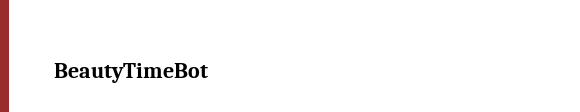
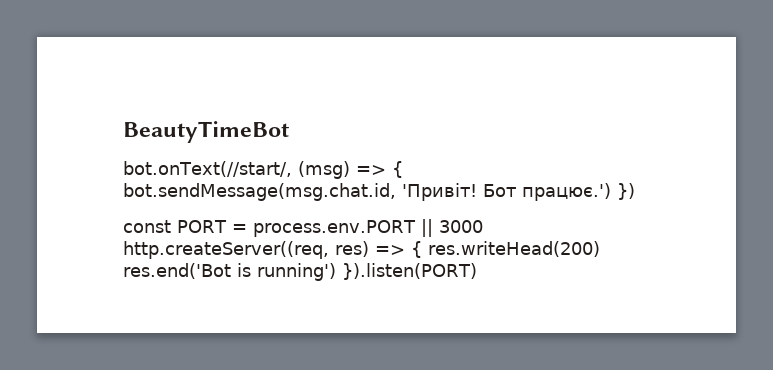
+ bot.onText(//start/, (msg) => { bot.sendMessage(msg.chat.id, 'Привіт! Бот працює.') })
+ const PORT = process.env.PORT || 3000 http.createServer((req, res) => { res.writeHead(200) res.end('Bot is running') }).listen(PORT)

